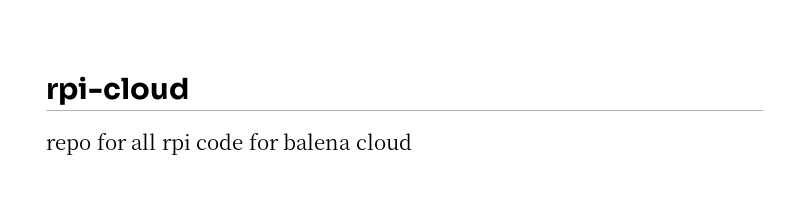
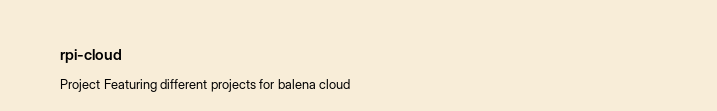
- repo for all rpi code for balena cloud
+ Project Featuring different projects for balena cloud

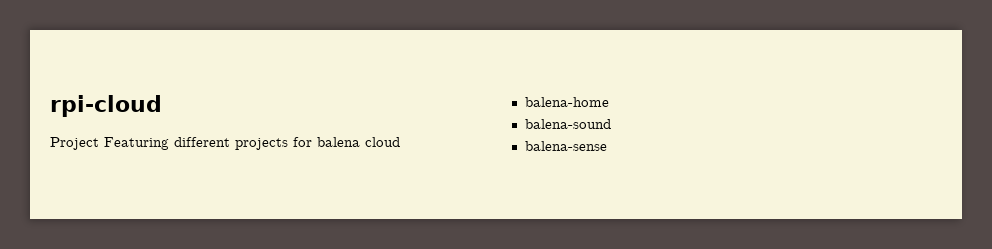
+ balena-home
+ balena-sound
+ balena-sense

